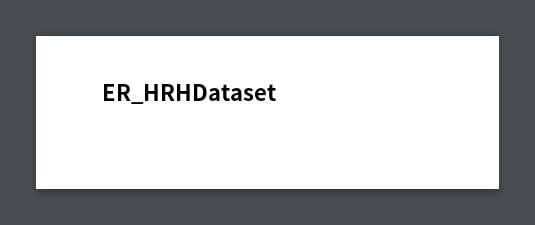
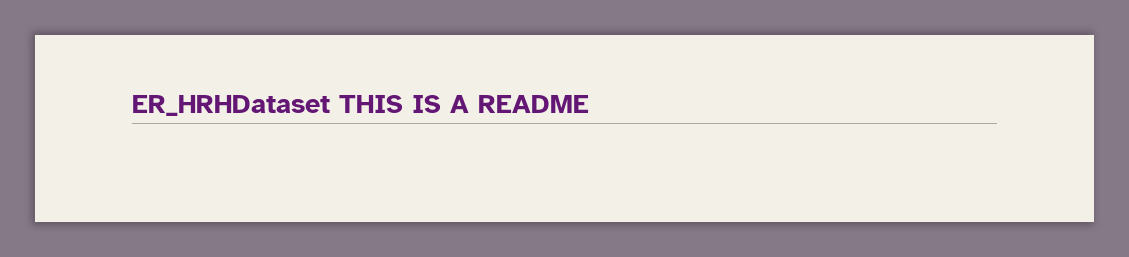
- ER_HRHDataset
+ ER_HRHDataset THIS IS A README

